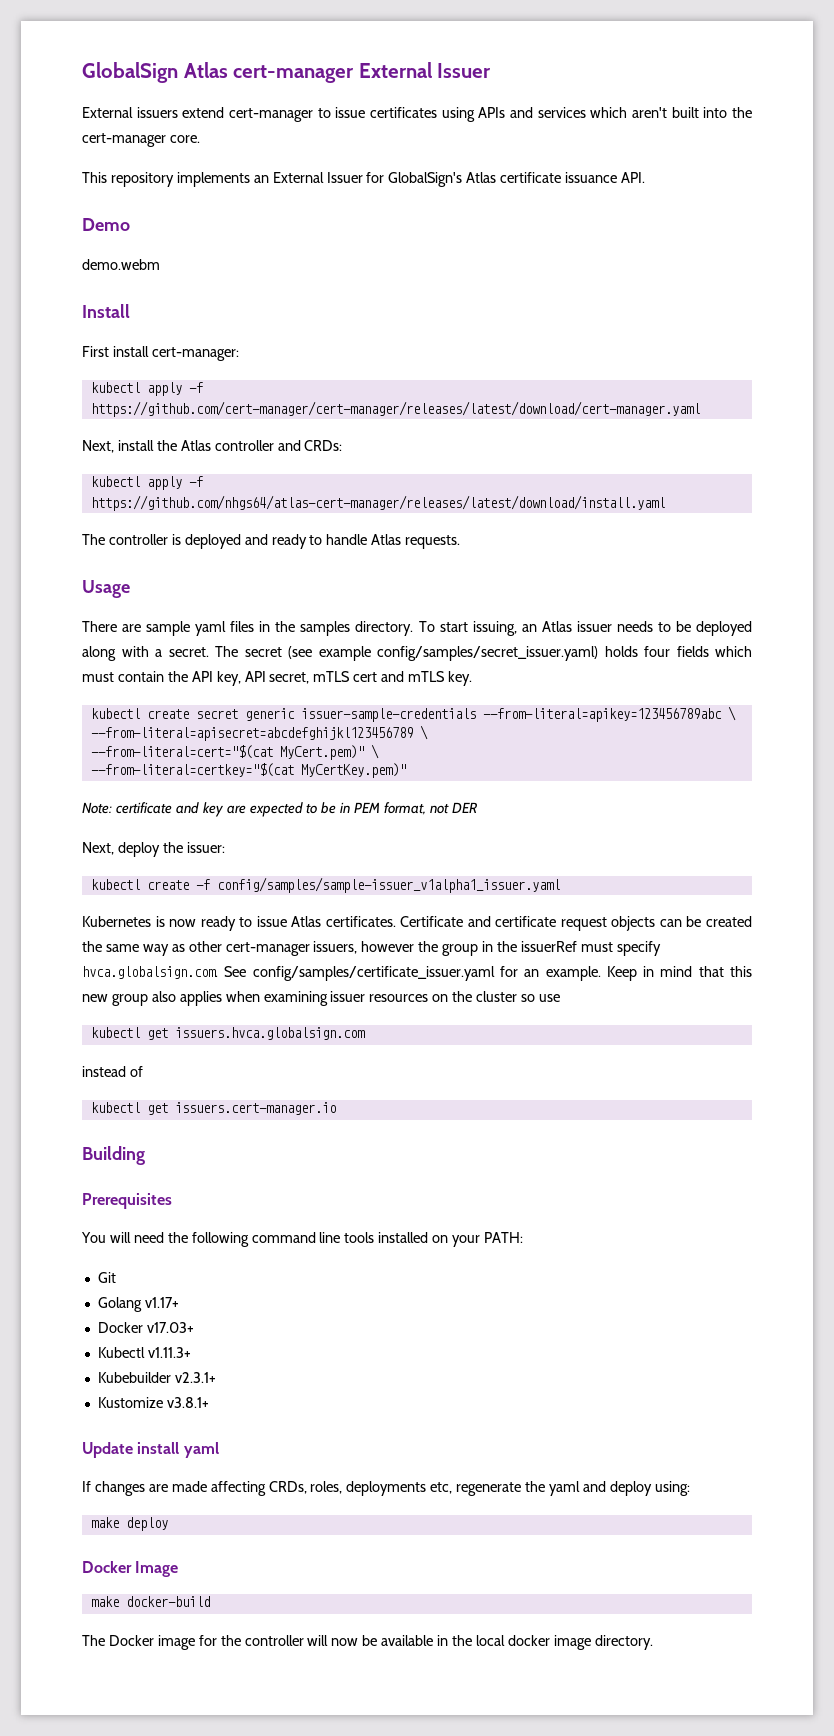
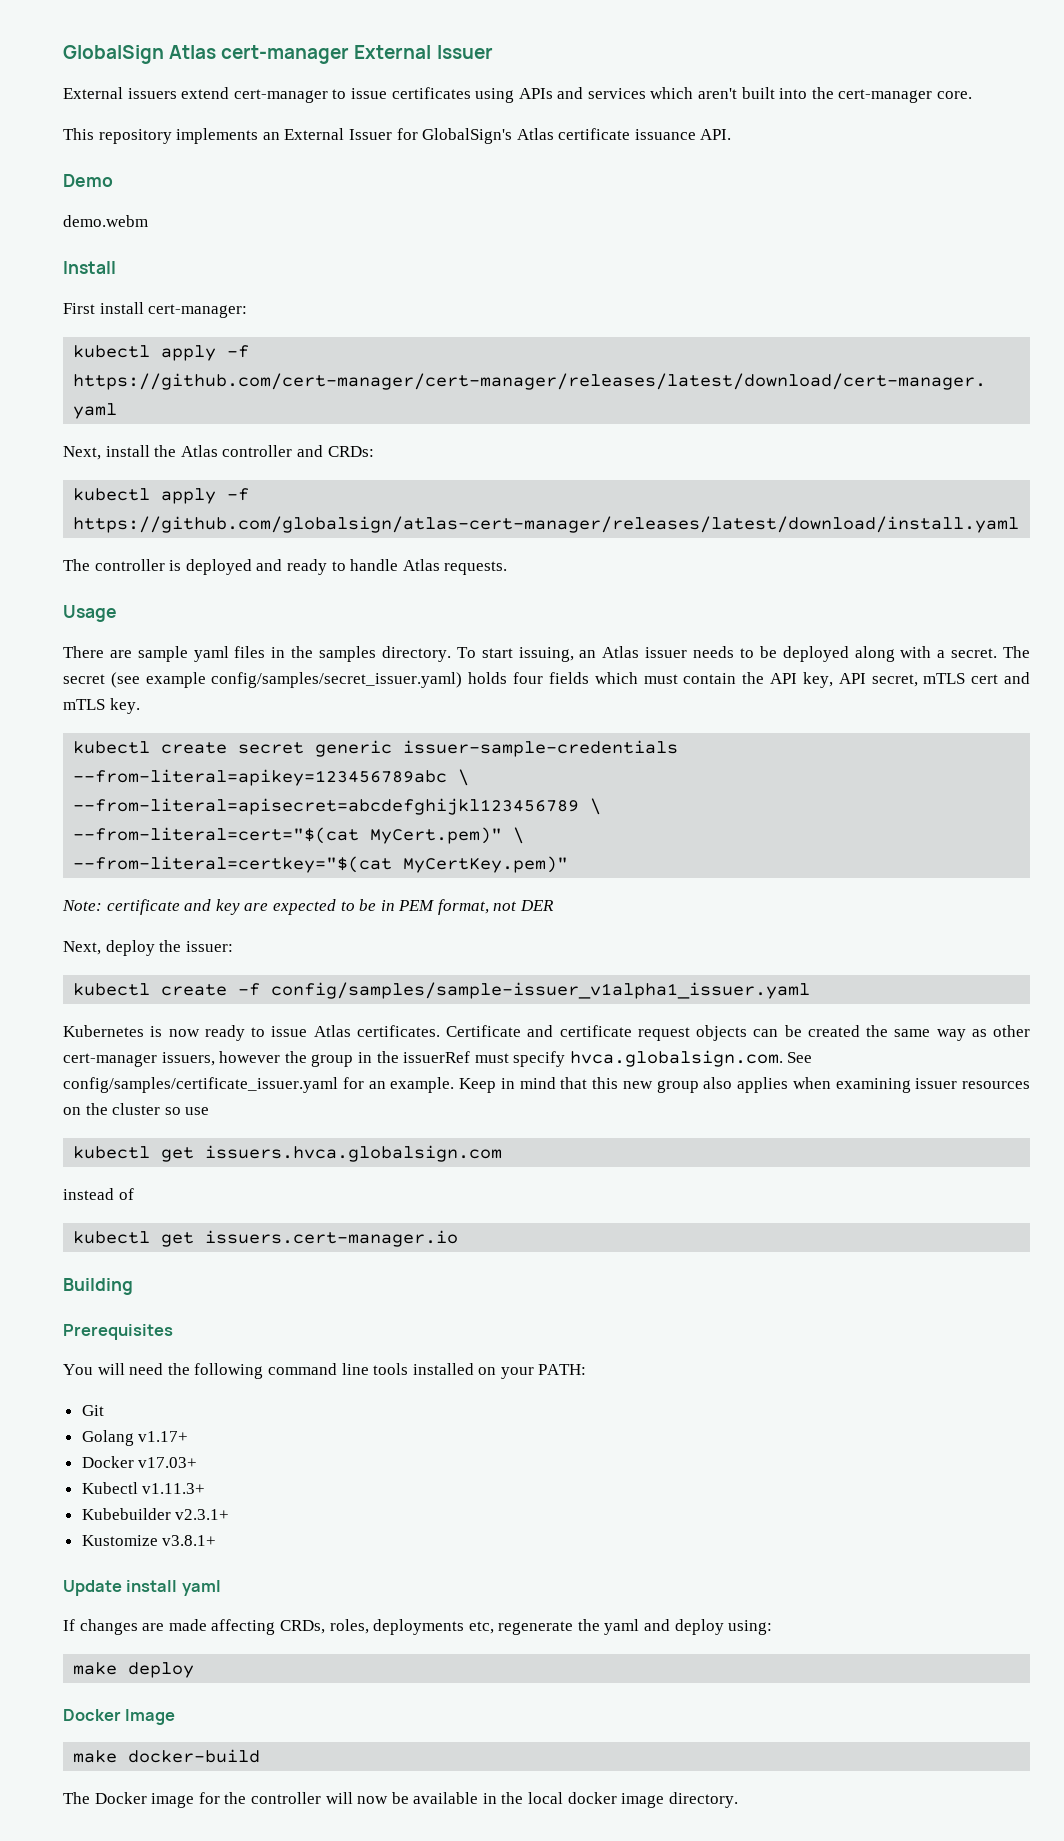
- kubectl apply -f https://github.com/nhgs64/atlas-cert-manager/releases/latest/download/install.yaml
+ kubectl apply -f https://github.com/globalsign/atlas-cert-manager/releases/latest/download/install.yaml

